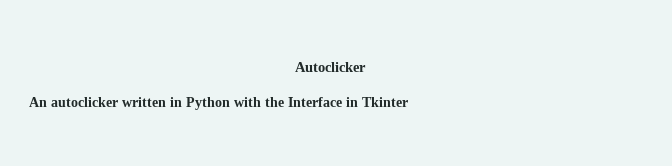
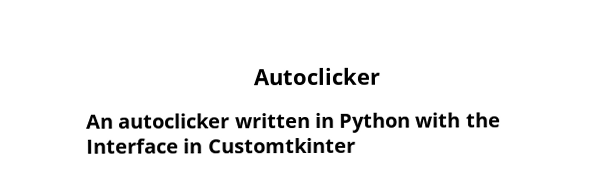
- An autoclicker written in Python with the Interface in Tkinter
+ An autoclicker written in Python with the Interface in Customtkinter

